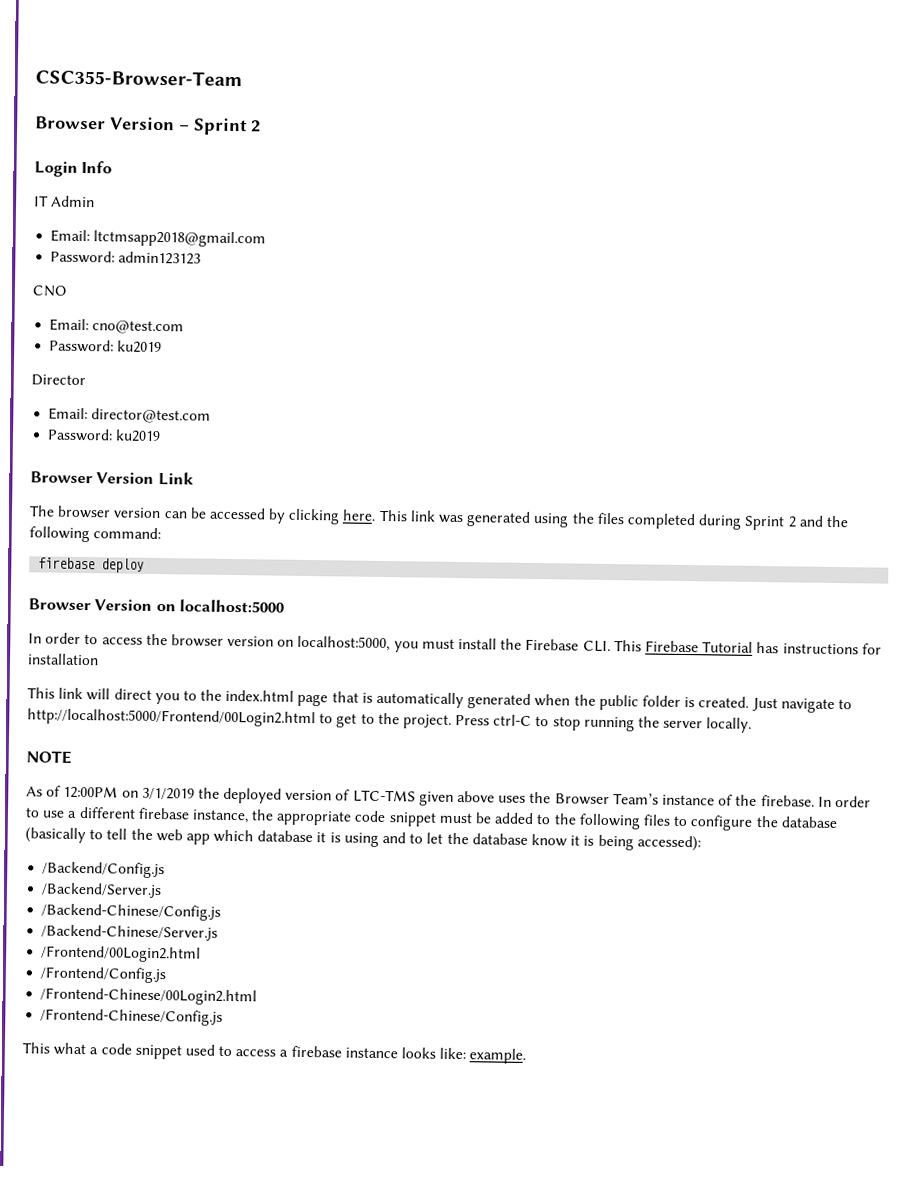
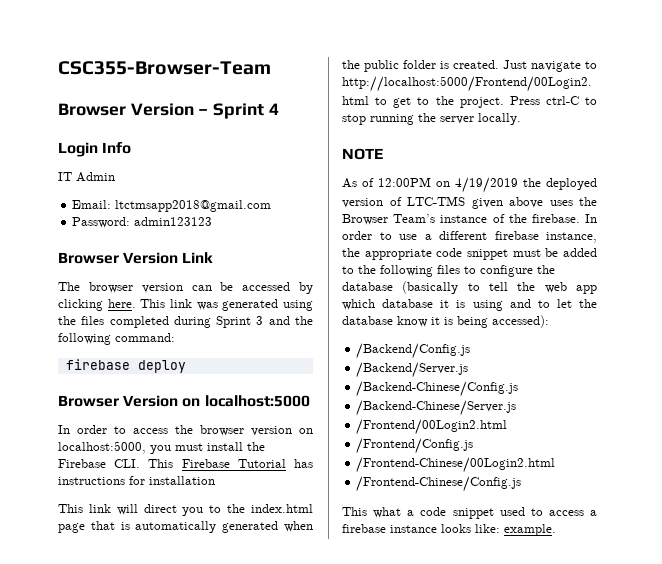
- Browser Version – Sprint 2
+ Browser Version – Sprint 4
- CNO
- Email: cno@test.com
- Password: ku2019
- Director
- Email: director@test.com
- Password: ku2019
- This link was generated using the files completed during Sprint 2 and the following command:
+ This link was generated using the files completed during Sprint 3 and the following command:
- As of 12:00PM on 3/1/2019 the deployed version of LTC-TMS given above uses the Browser Team’s instance of the firebase.
+ As of 12:00PM on 4/19/2019 the deployed version of LTC-TMS given above uses the Browser Team’s instance of the firebase.

